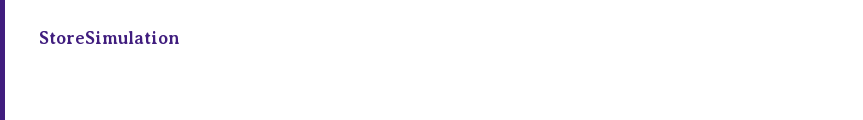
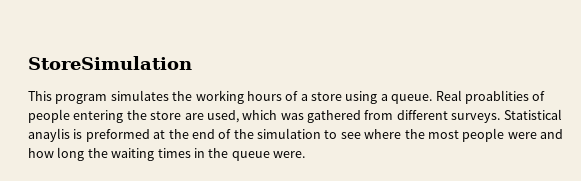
+ This program simulates the working hours of a store using a queue. Real proablities of people entering the store are used, which was gathered from different surveys. Statistical anaylis is preformed at the end of the simulation to see where the most people were and how long the waiting times in the queue were.

